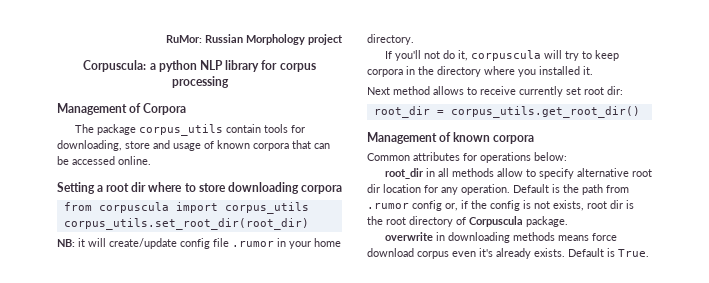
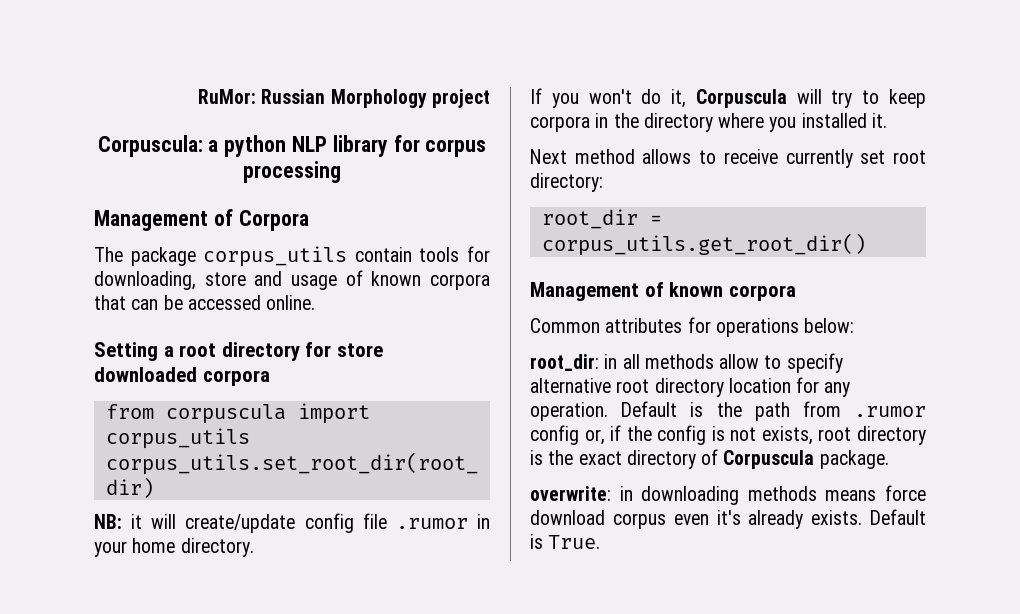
- Setting a root dir where to store downloading corpora
+ Setting a root directory for store downloaded corpora
- If you'll not do it, corpuscula will try to keep corpora in the directory where you installed it.
+ If you won't do it, Corpuscula will try to keep corpora in the directory where you installed it.
- Next method allows to receive currently set root dir:
+ Next method allows to receive currently set root directory:
- root_dir in all methods allow to specify alternative root dir location for any operation.
+ root_dir: in all methods allow to specify alternative root directory location for any operation.
- Default is the path from .rumor config or, if the config is not exists, root dir is the root directory of Corpuscula package.
+ Default is the path from .rumor config or, if the config is not exists, root directory is the exact directory of Corpuscula package.
- overwrite in downloading methods means force download corpus even it's already exists.
+ overwrite: in downloading methods means force download corpus even it's already exists.

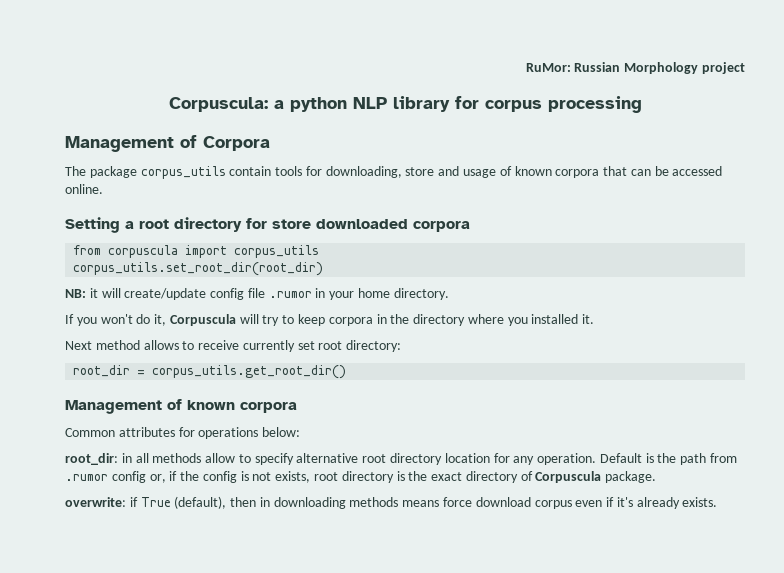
- overwrite: in downloading methods means force download corpus even it's already exists. Default is True.
+ overwrite: if True (default), then in downloading methods means force download corpus even if it's already exists.

